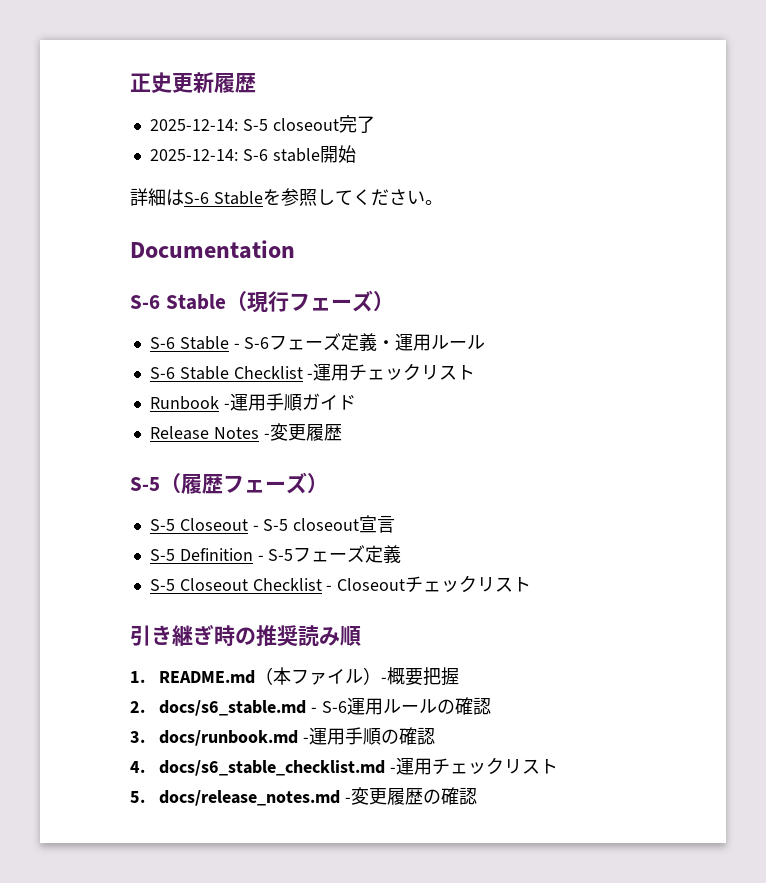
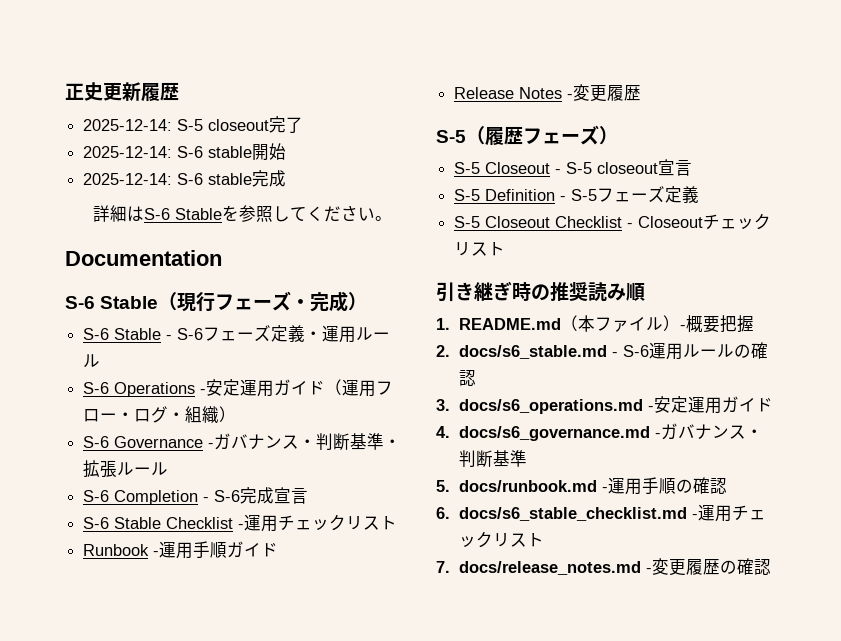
+ 2025-12-14: S-6 stable完成
- S-6 Stable（現行フェーズ）
+ S-6 Stable（現行フェーズ・完成）
+ S-6 Operations -安定運用ガイド（運用フロー・ログ・組織）
+ S-6 Governance -ガバナンス・判断基準・拡張ルール
+ S-6 Completion - S-6完成宣言
- 3. docs/runbook.md -運用手順の確認
+ 3. docs/s6_operations.md -安定運用ガイド
+ 4. docs/s6_governance.md -ガバナンス・判断基準
+ 5. docs/runbook.md -運用手順の確認
- 4. docs/s6_stable_checklist.md -運用チェックリスト
+ 6. docs/s6_stable_checklist.md -運用チェックリスト
- 5. docs/release_notes.md -変更履歴の確認
+ 7. docs/release_notes.md -変更履歴の確認

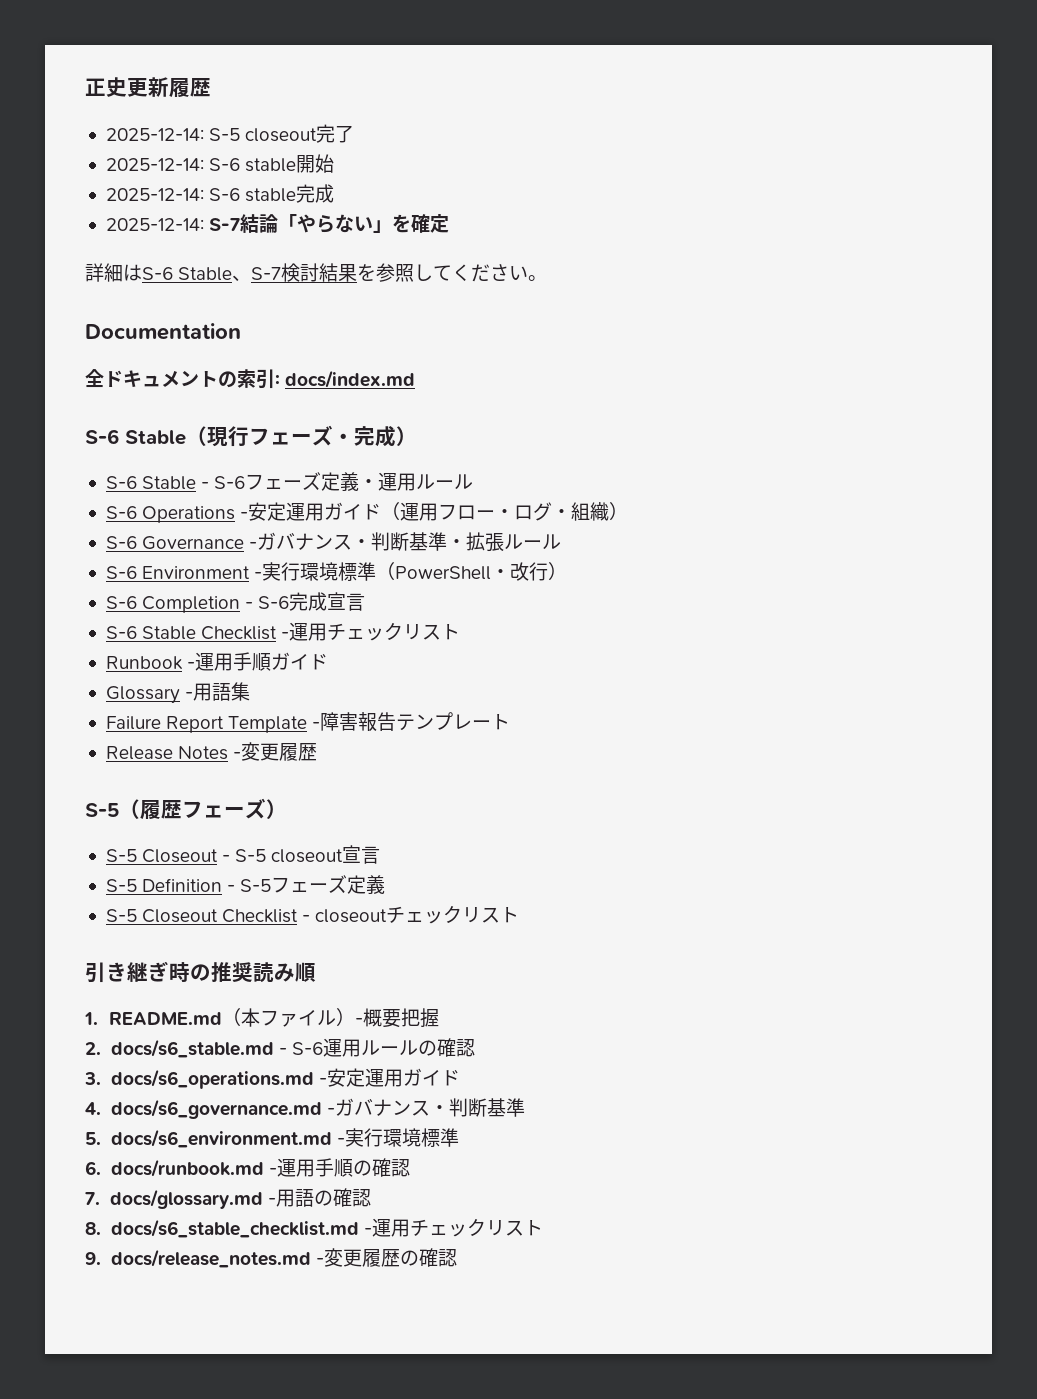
+ 2025-12-14: S-7結論「やらない」を確定
- 詳細はS-6 Stableを参照してください。
+ 詳細はS-6 Stable、S-7検討結果を参照してください。
+ 全ドキュメントの索引: docs/index.md
+ S-6 Environment -実行環境標準（PowerShell・改行）
+ Glossary -用語集
+ Failure Report Template -障害報告テンプレート
- S-5 Closeout Checklist - Closeoutチェックリスト
+ S-5 Closeout Checklist - closeoutチェックリスト
- 5. docs/runbook.md -運用手順の確認
+ 5. docs/s6_environment.md -実行環境標準
+ 6. docs/runbook.md -運用手順の確認
- 6. docs/s6_stable_checklist.md -運用チェックリスト
+ 7. docs/glossary.md -用語の確認
+ 8. docs/s6_stable_checklist.md -運用チェックリスト
- 7. docs/release_notes.md -変更履歴の確認
+ 9. docs/release_notes.md -変更履歴の確認

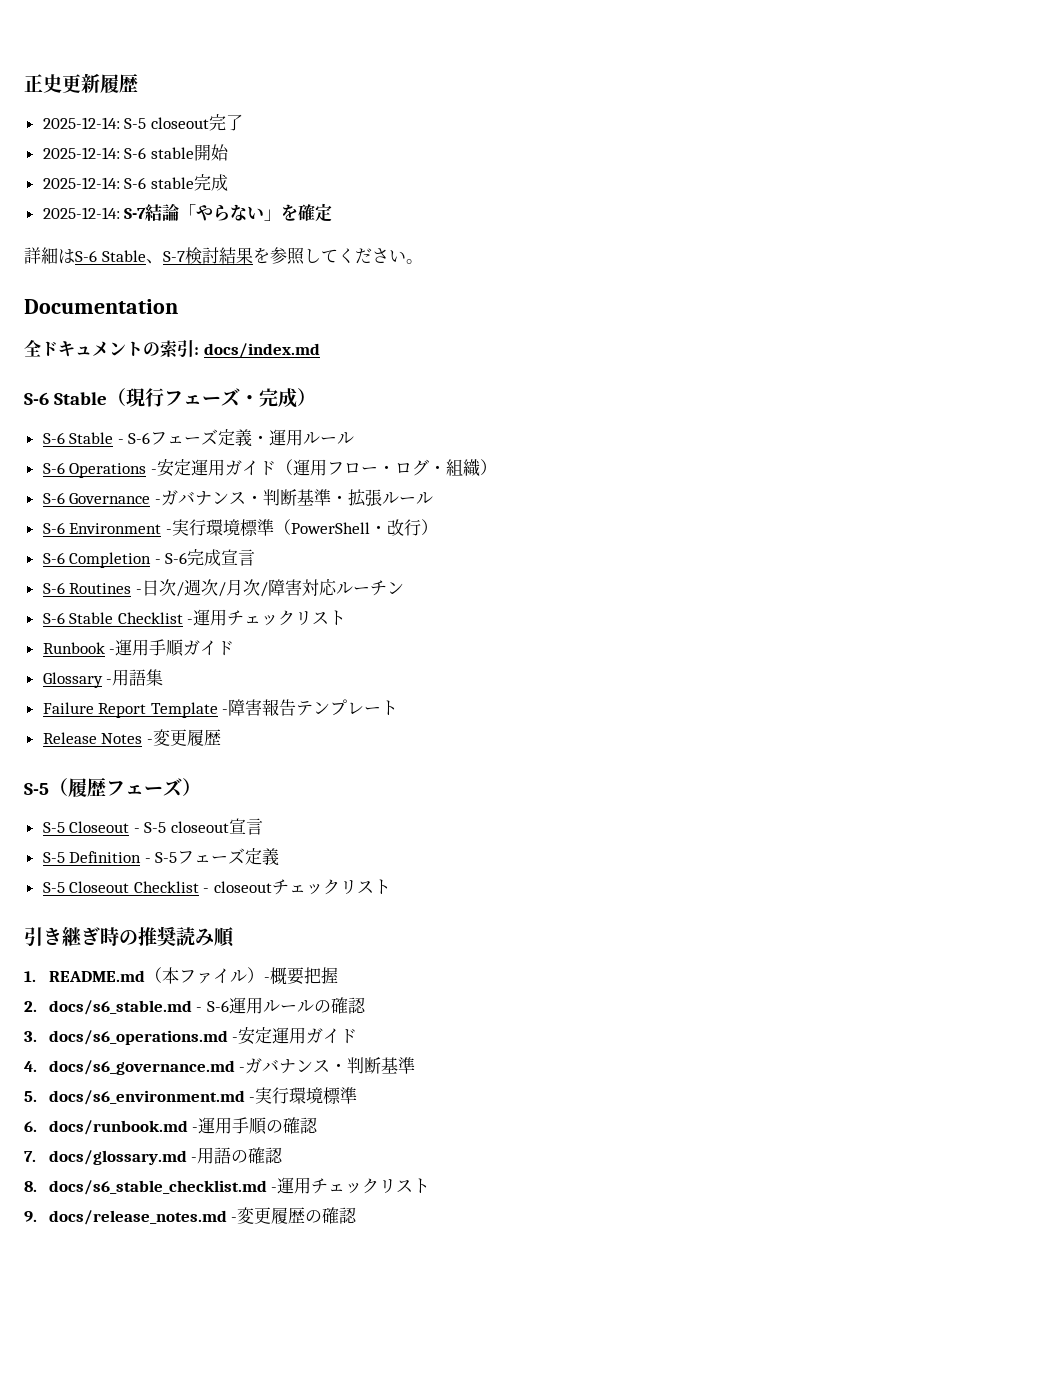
+ S-6 Routines -日次/週次/月次/障害対応ルーチン

